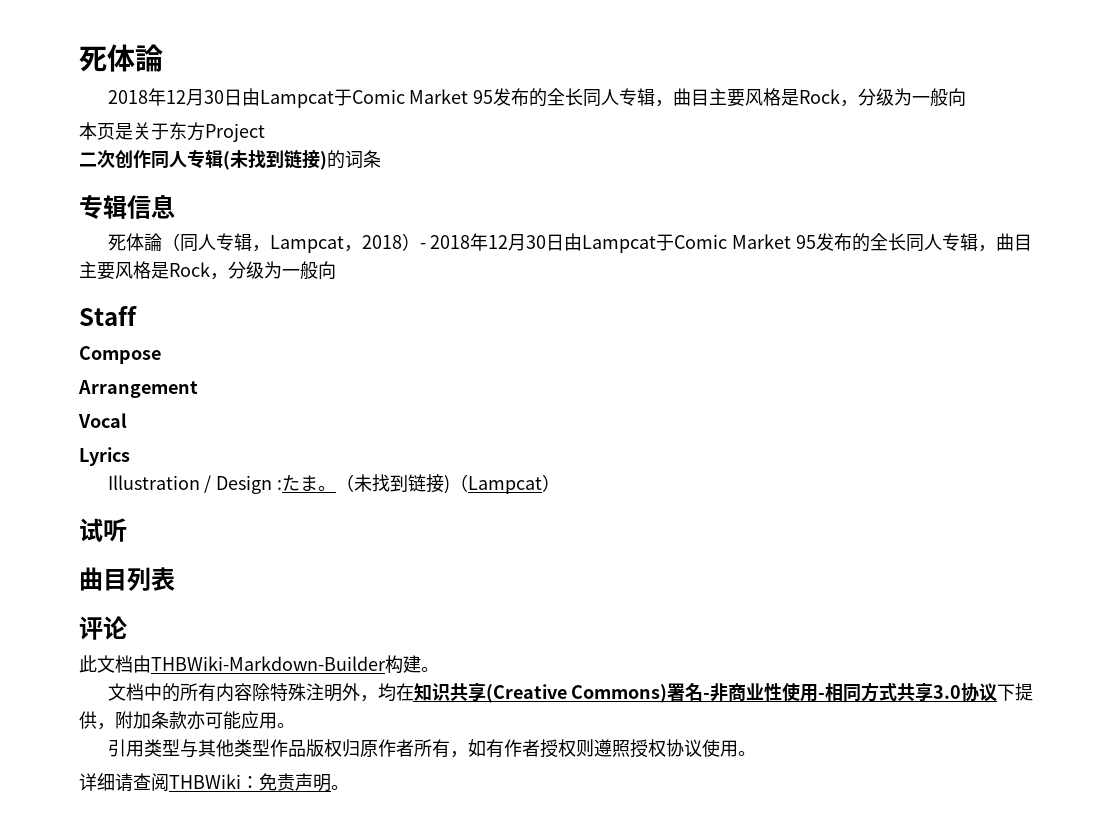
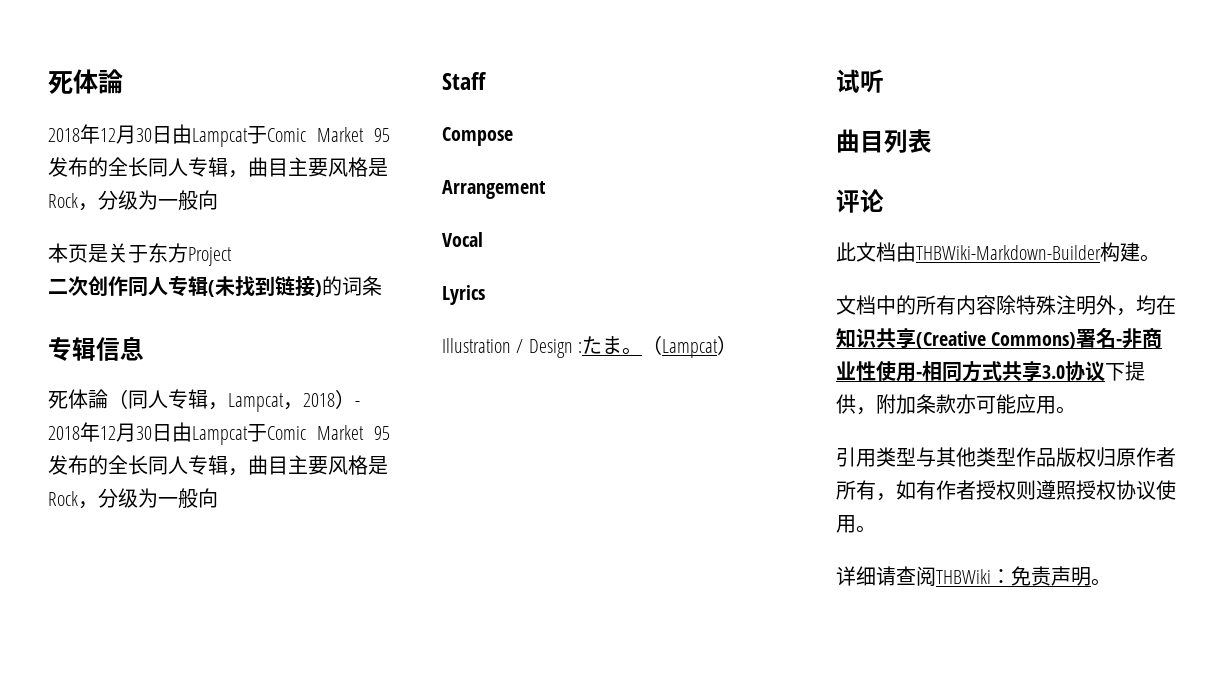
- （未找到链接)（Lampcat）
+ （Lampcat）

